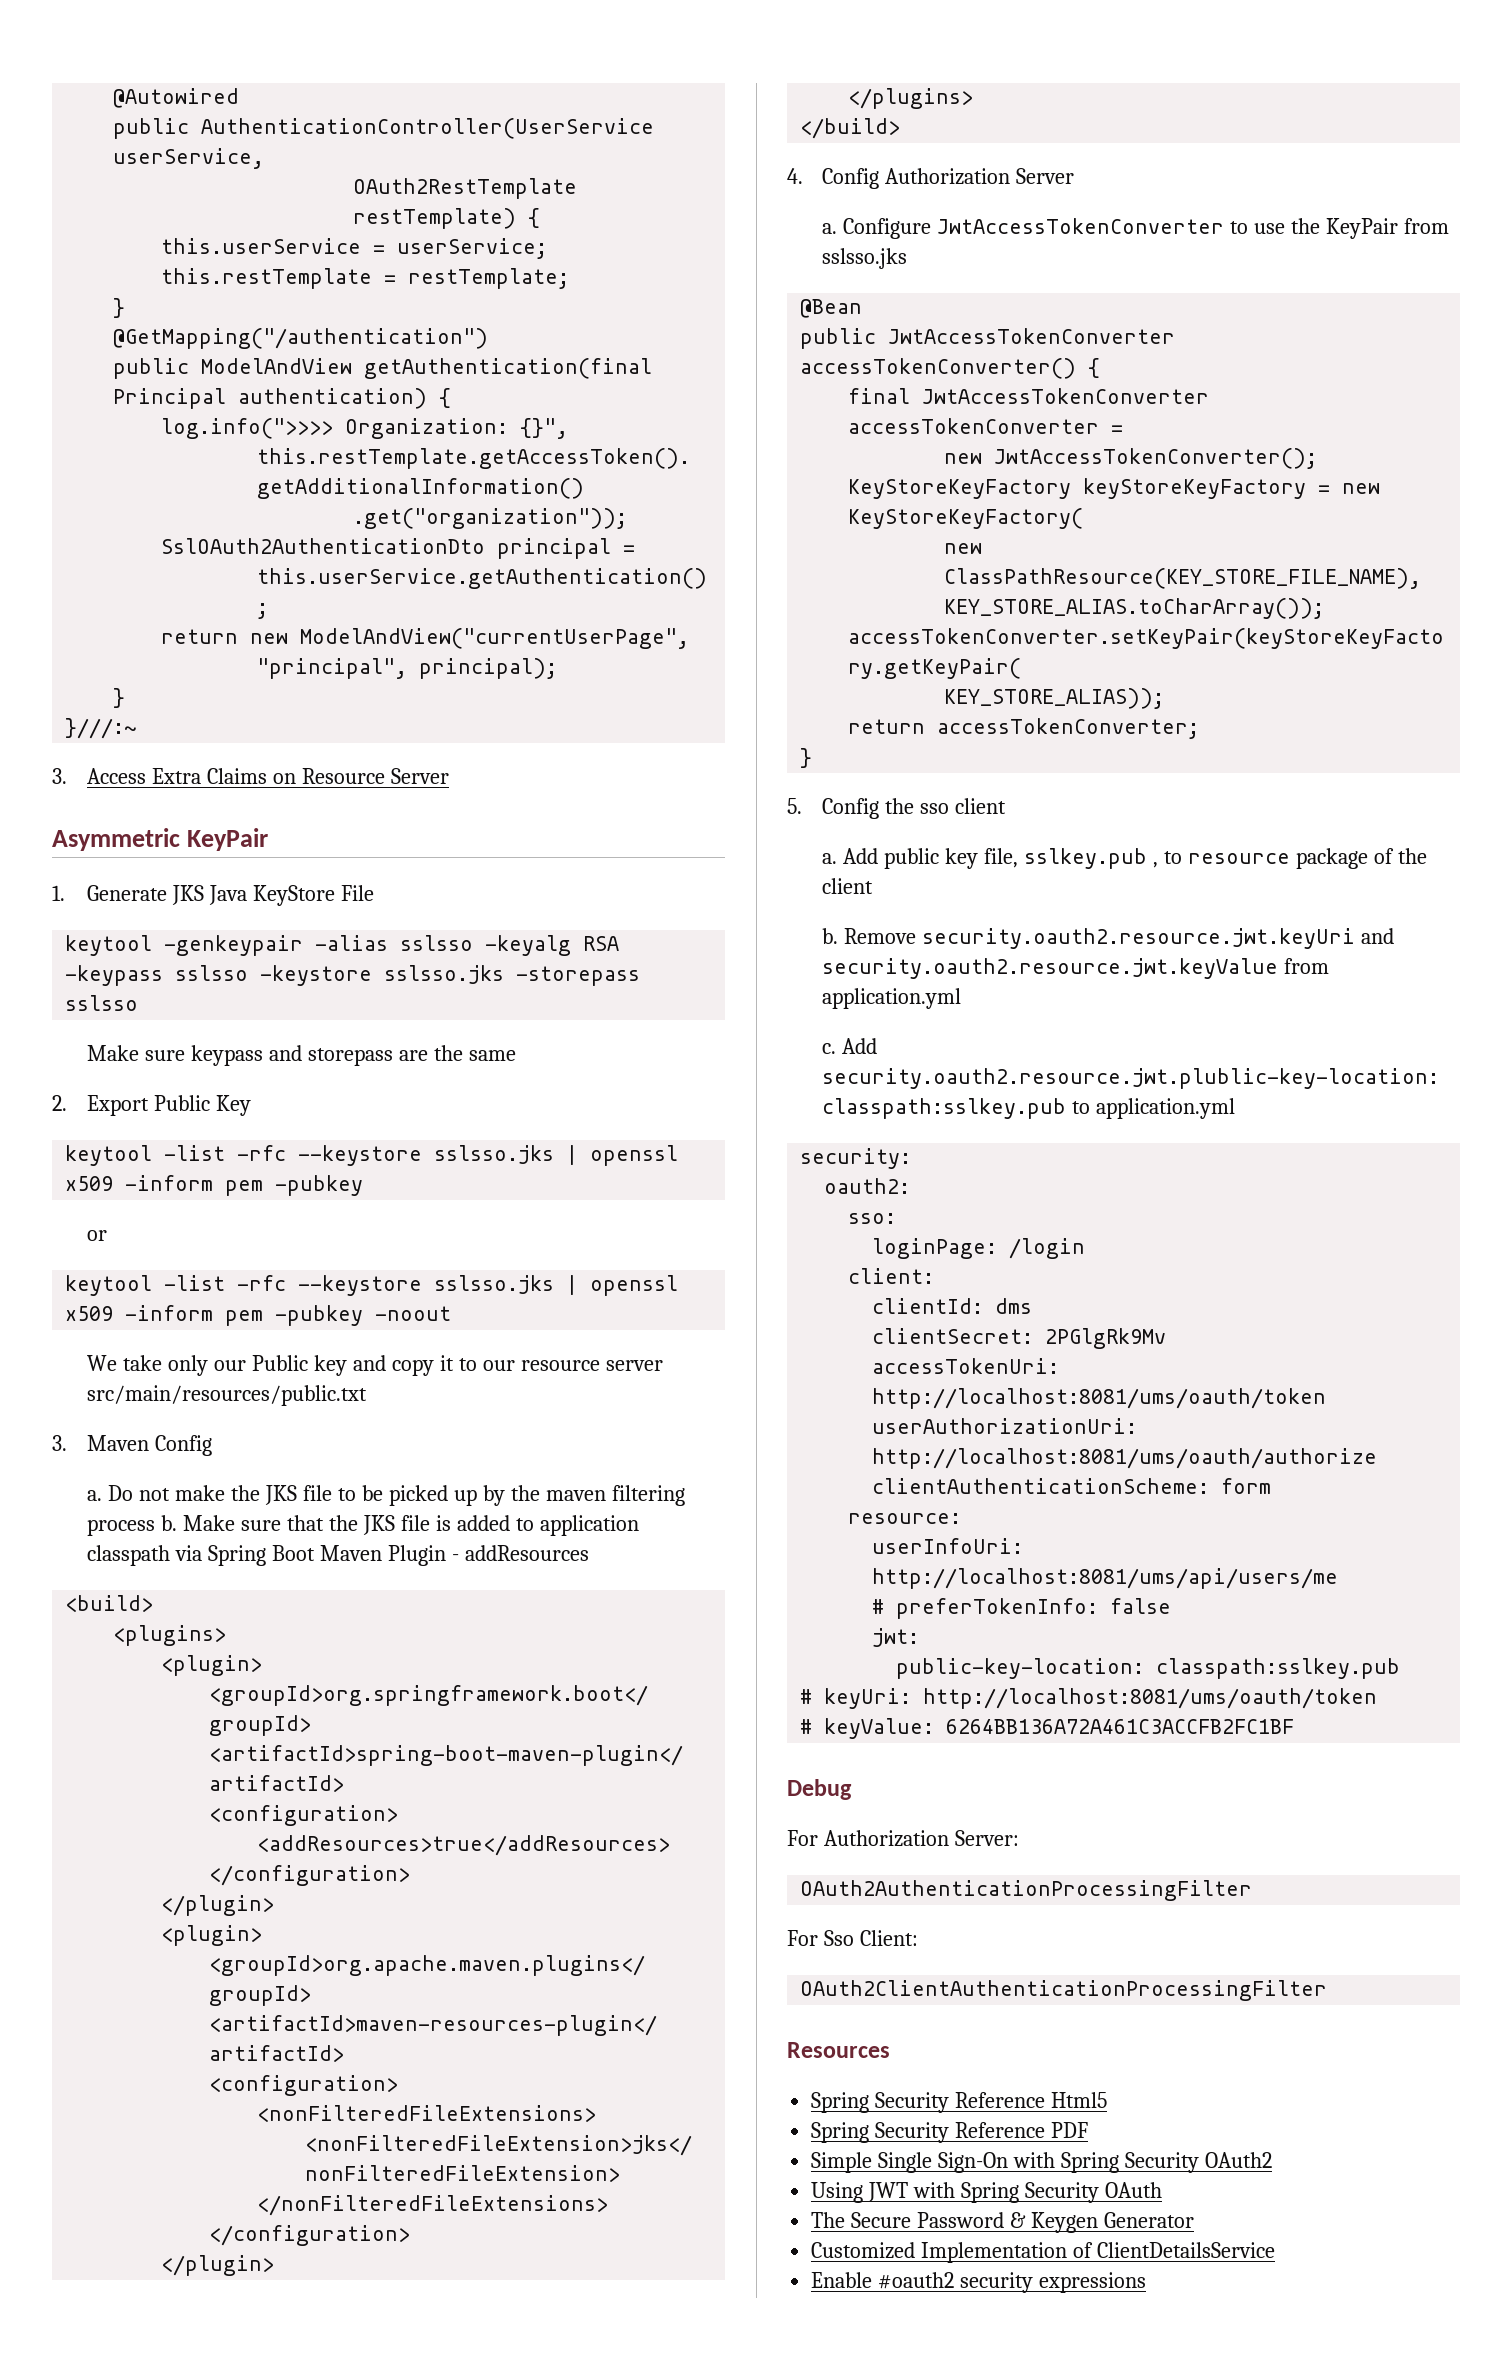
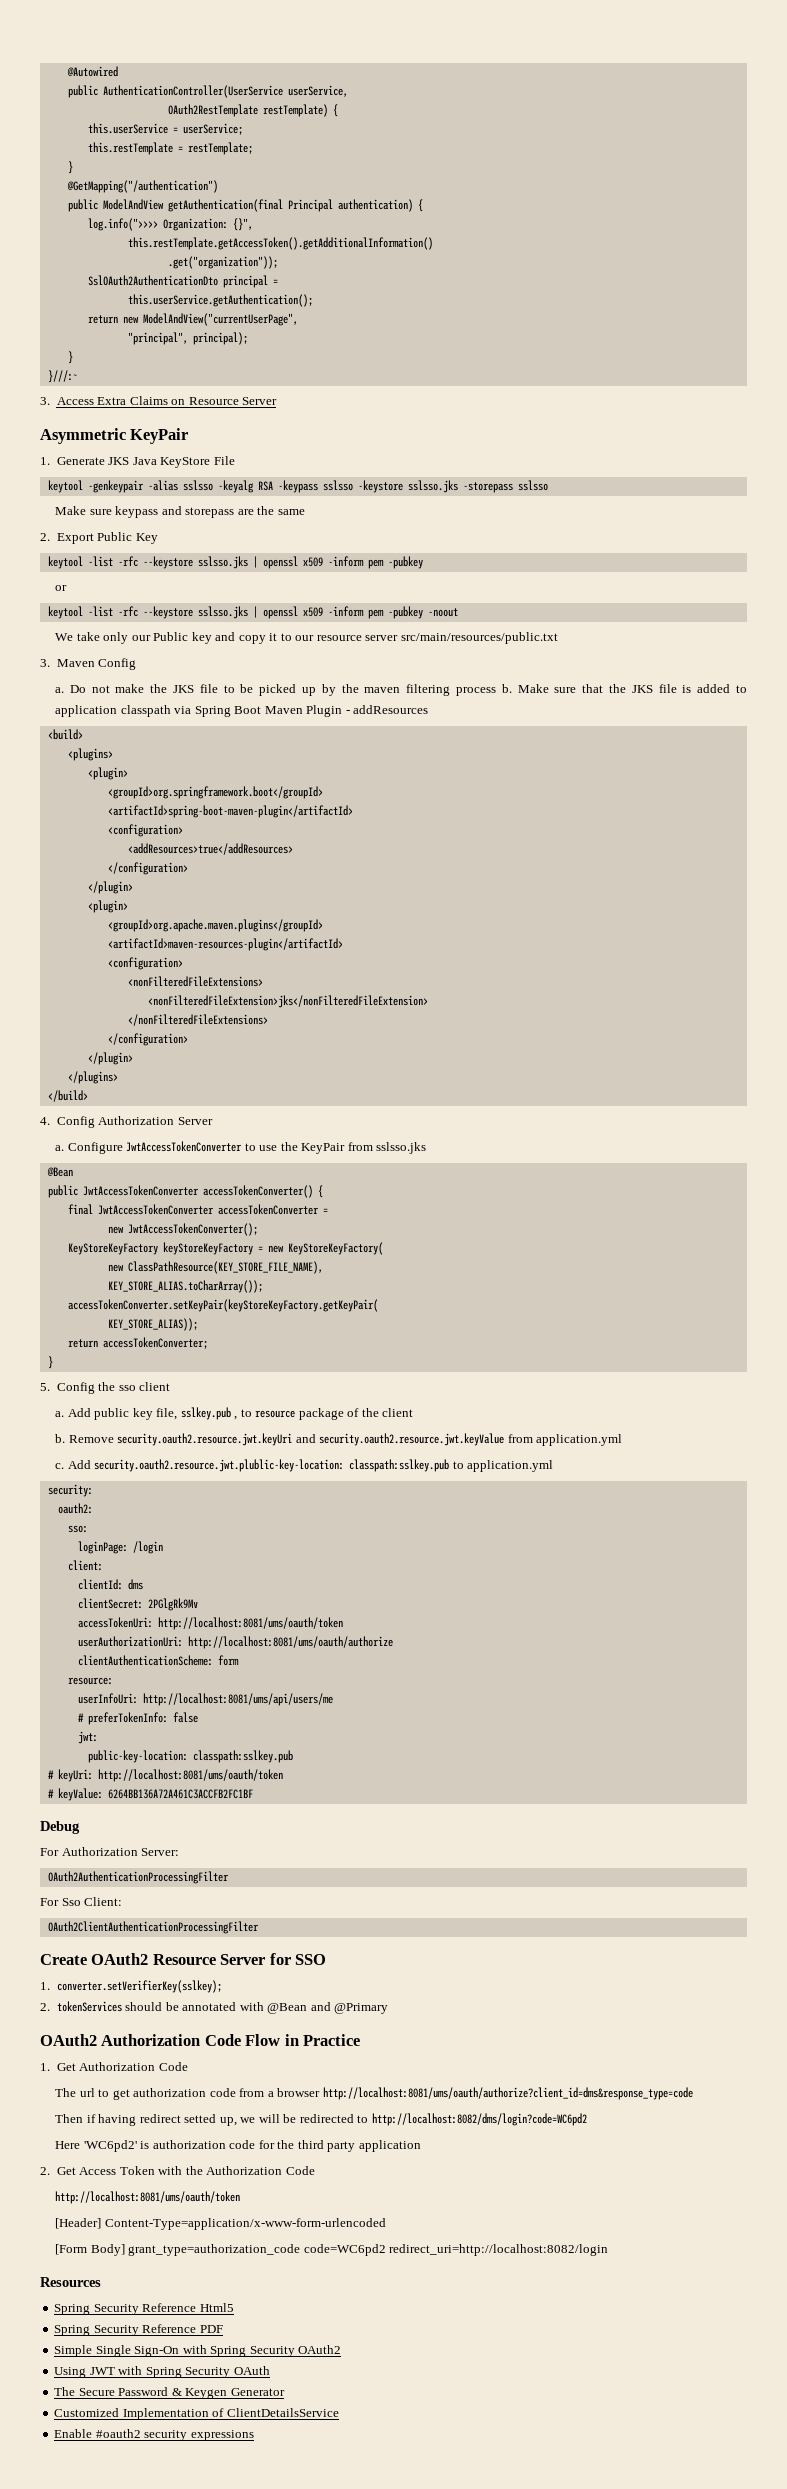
+ Create OAuth2 Resource Server for SSO
+ 1. converter.setVerifierKey(sslkey);
+ 2. tokenServices should be annotated with @Bean and @Primary
+ OAuth2 Authorization Code Flow in Practice
+ 1. Get Authorization Code
+ The url to get authorization code from a browser http://localhost:8081/ums/oauth/authorize?client_id=dms&response_type=code
+ Then if having redirect setted up, we will be redirected to http://localhost:8082/dms/login?code=WC6pd2
+ Here 'WC6pd2' is authorization code for the third party application
+ 2. Get Access Token with the Authorization Code
+ http://localhost:8081/ums/oauth/token
+ [Header] Content-Type=application/x-www-form-urlencoded
+ [Form Body] grant_type=authorization_code code=WC6pd2 redirect_uri=http://localhost:8082/login

